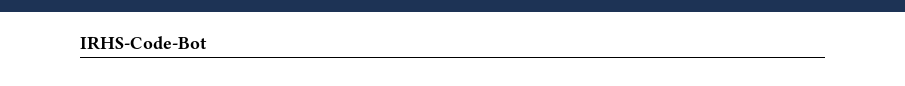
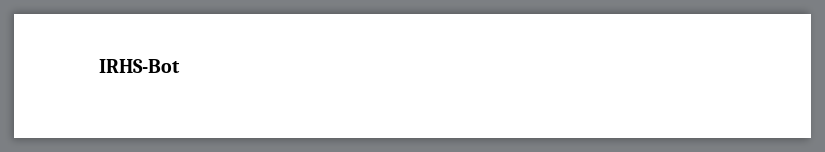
- IRHS-Code-Bot
+ IRHS-Bot

